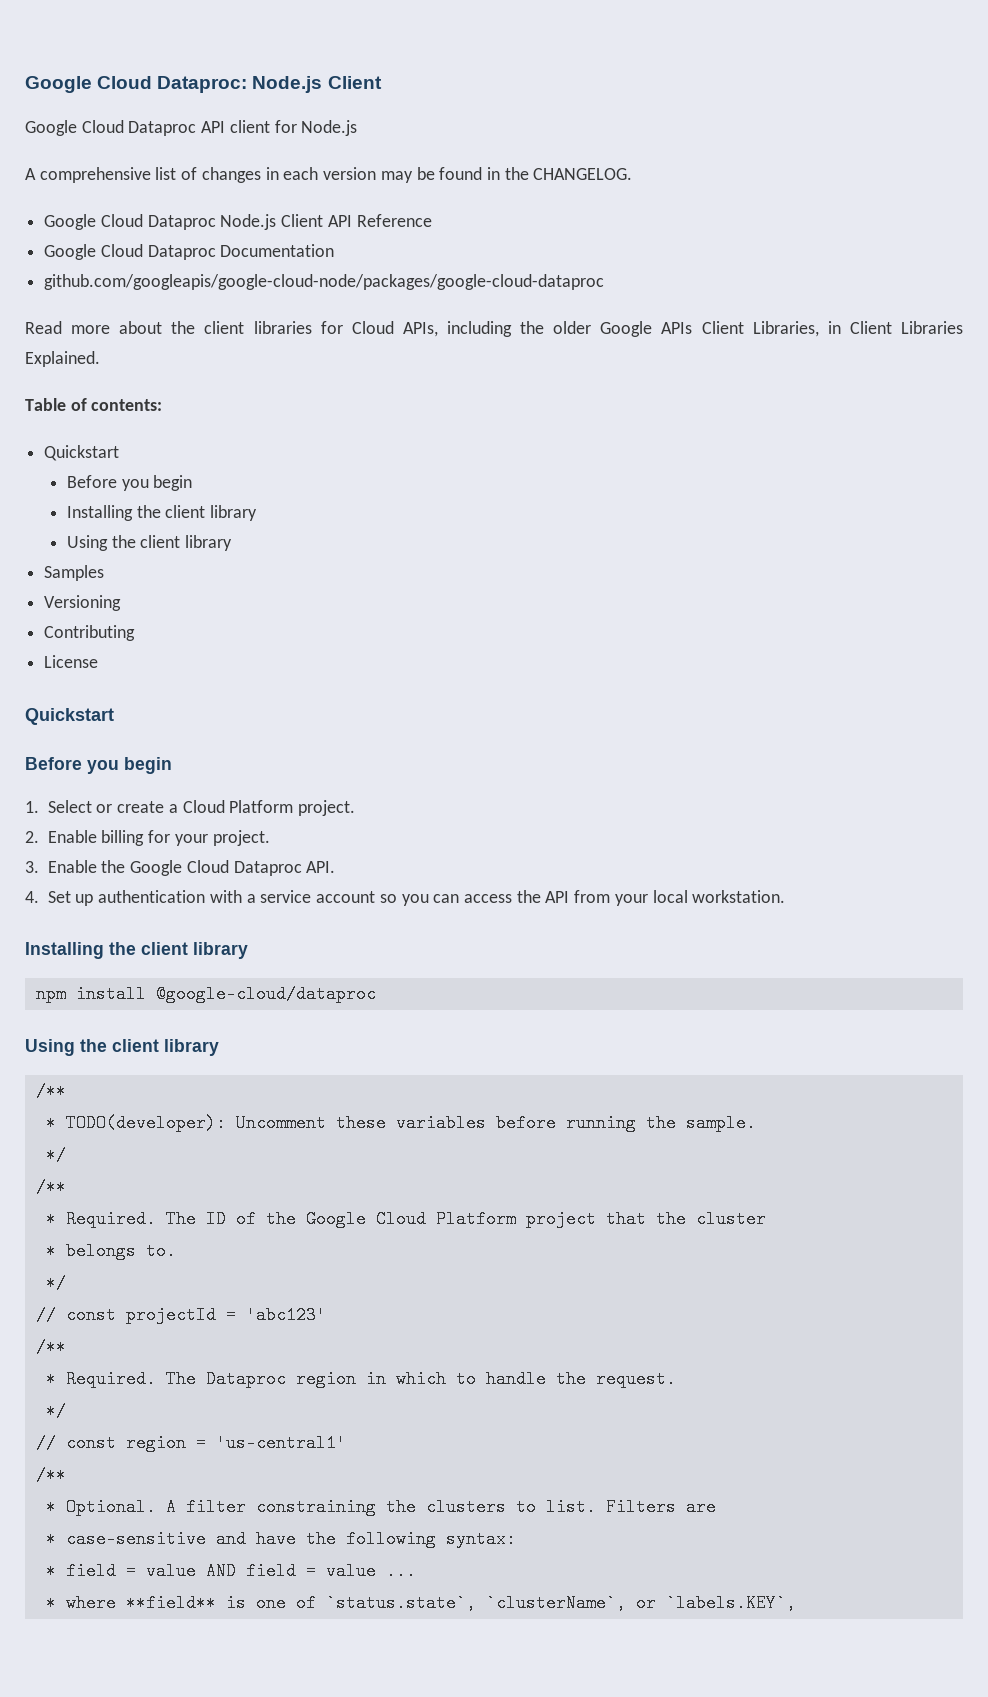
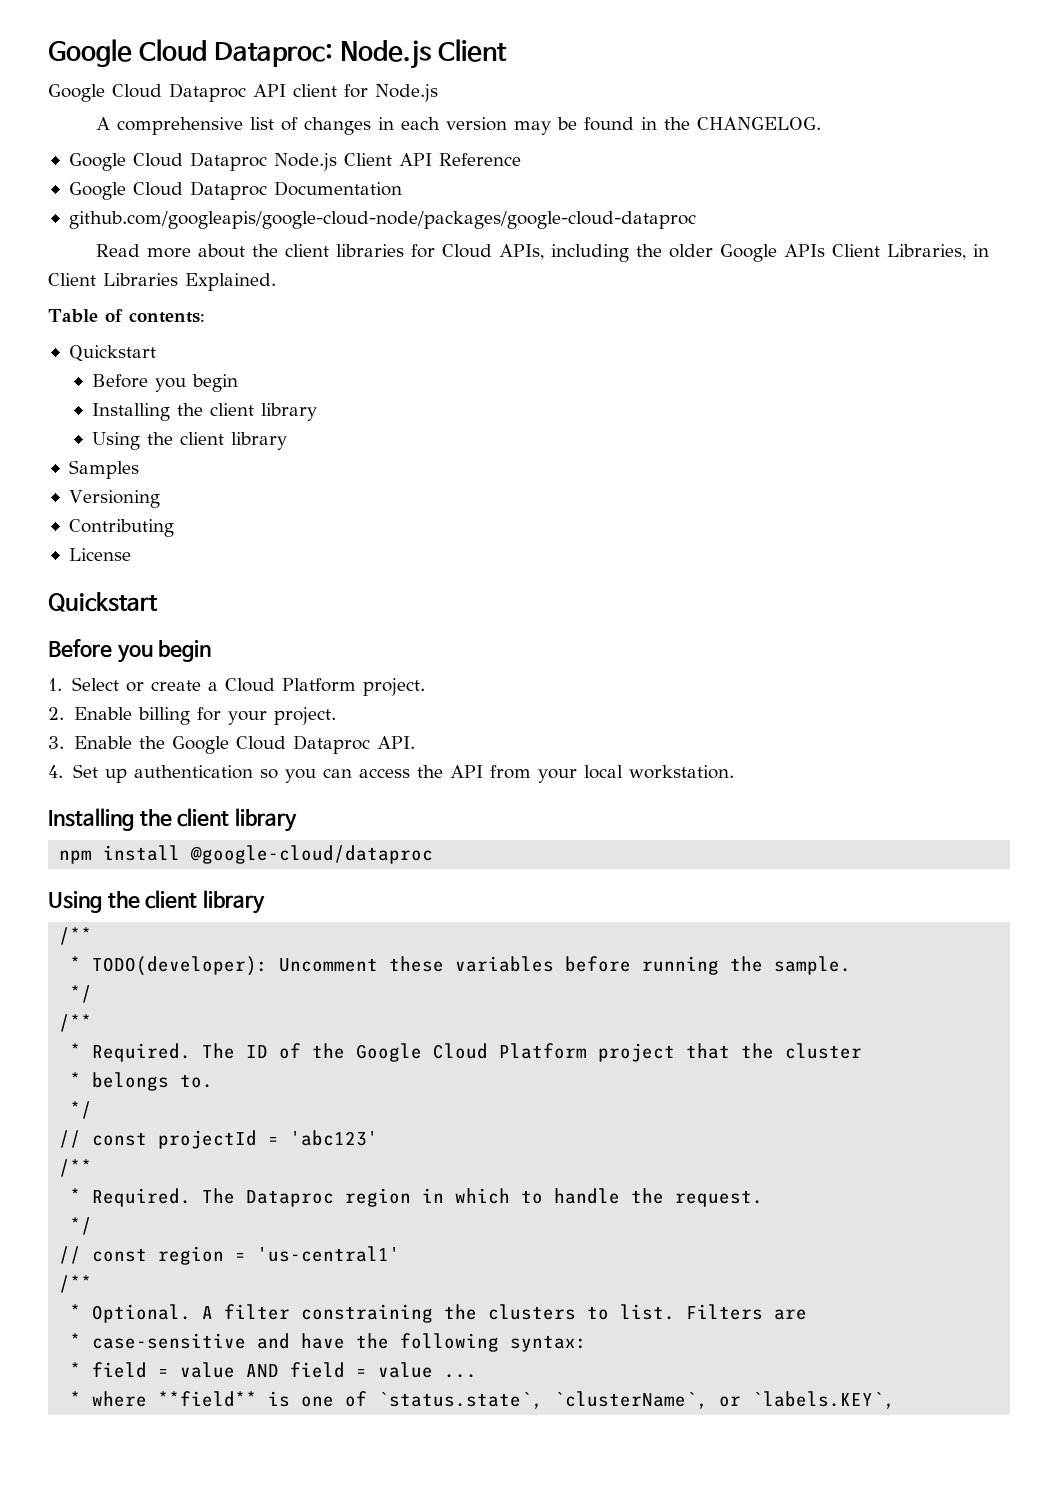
- 4. Set up authentication with a service account so you can access the API from your local workstation.
+ 4. Set up authentication so you can access the API from your local workstation.

